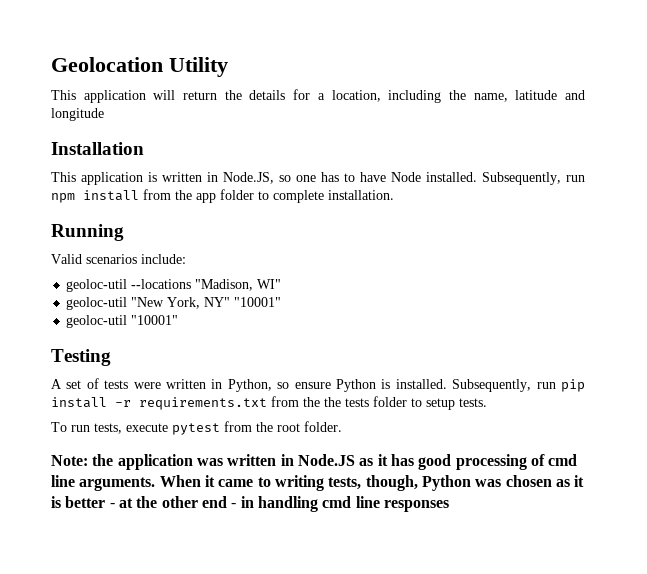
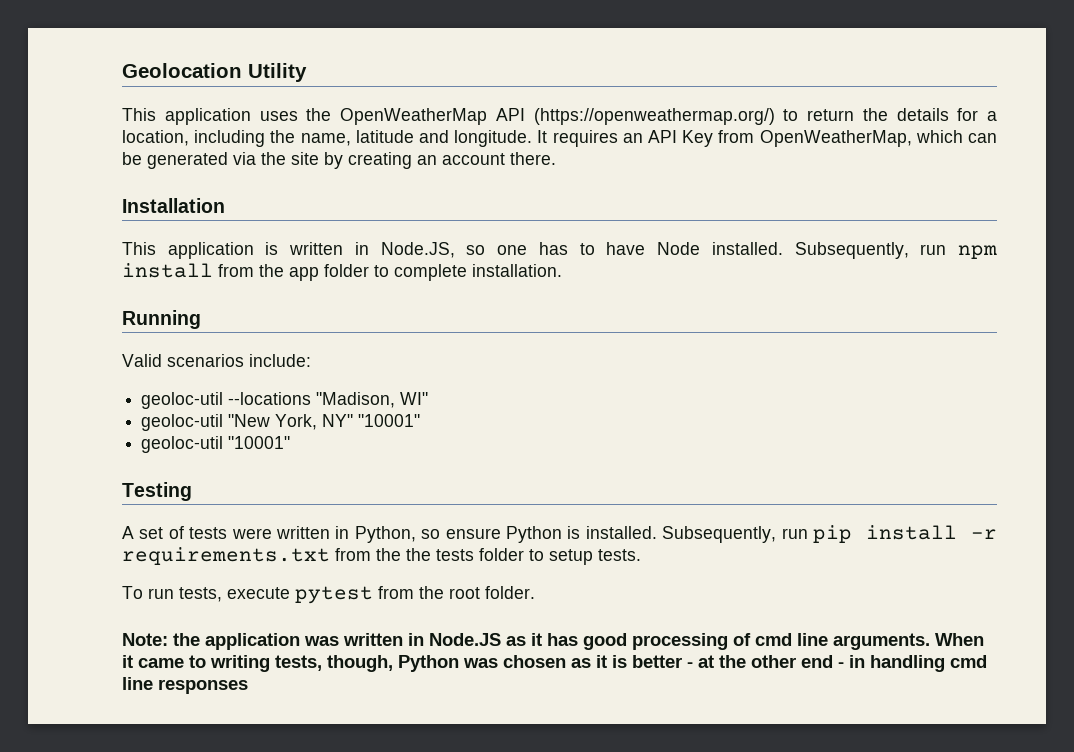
- This application will return the details for a location, including the name, latitude and longitude
+ This application uses the OpenWeatherMap API (https://openweathermap.org/) to return the details for a location, including the name, latitude and longitude. It requires an API Key from OpenWeatherMap, which can be generated via the site by creating an account there.

